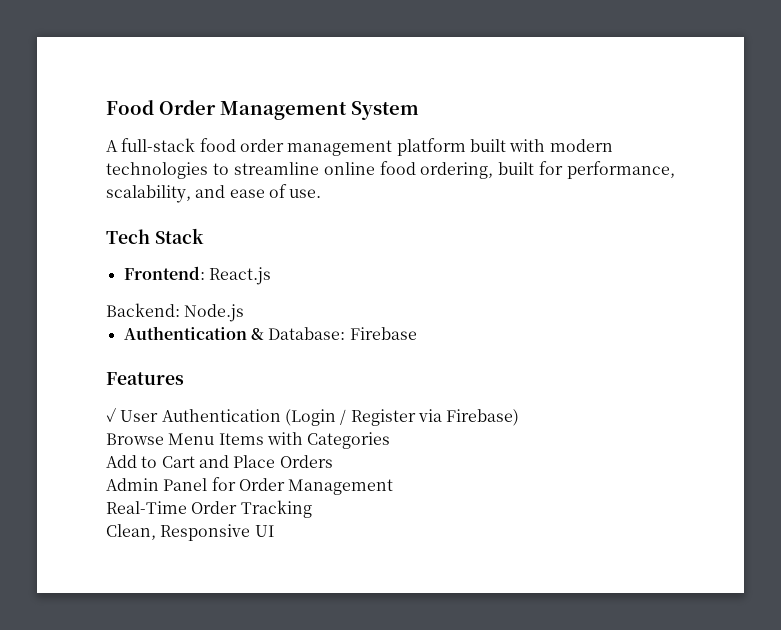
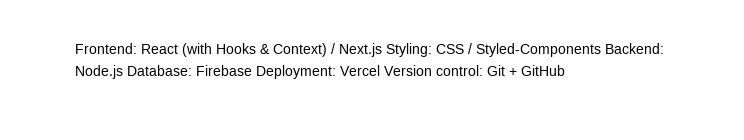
- Food Order Management System
- A full-stack food order management platform built with modern technologies to streamline online food ordering, built for performance, scalability, and ease of use.
- Tech Stack
- Frontend: React.js
- Backend: Node.js
- Authentication & Database: Firebase
- Features
- ✓ User Authentication (Login / Register via Firebase)
- Browse Menu Items with Categories
- Add to Cart and Place Orders
- Admin Panel for Order Management
- Real-Time Order Tracking
- Clean, Responsive UI
+ Frontend: React (with Hooks & Context) / Next.js Styling: CSS / Styled-Components Backend: Node.js Database: Firebase Deployment: Vercel Version control: Git + GitHub

